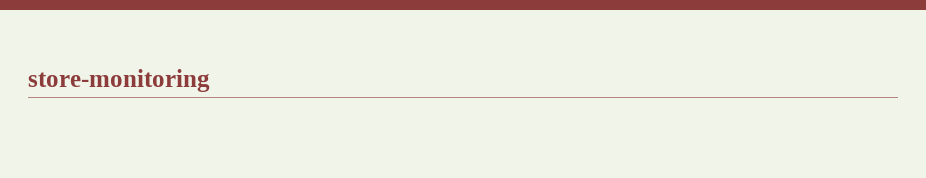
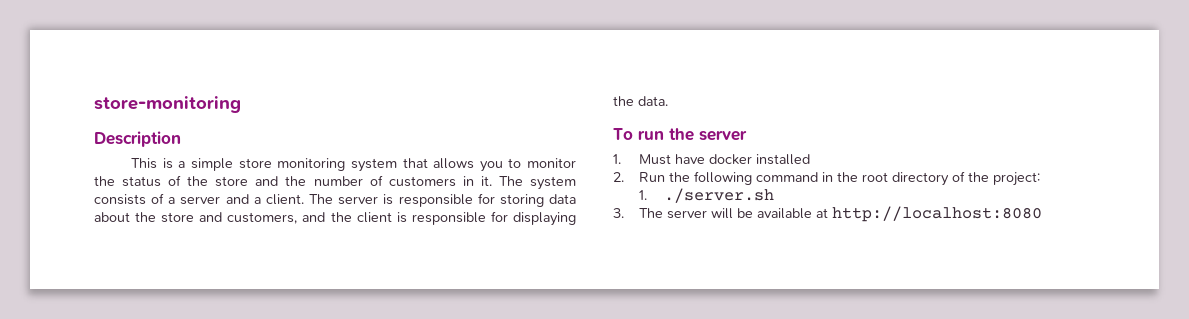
+ Description
+ This is a simple store monitoring system that allows you to monitor the status of the store and the number of customers in it. The system consists of a server and a client. The server is responsible for storing data about the store and customers, and the client is responsible for displaying the data.
+ To run the server
+ 1. Must have docker installed
+ 2. Run the following command in the root directory of the project:
+ 1. ./server.sh
+ 3. The server will be available at http://localhost:8080

